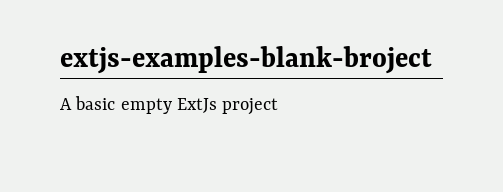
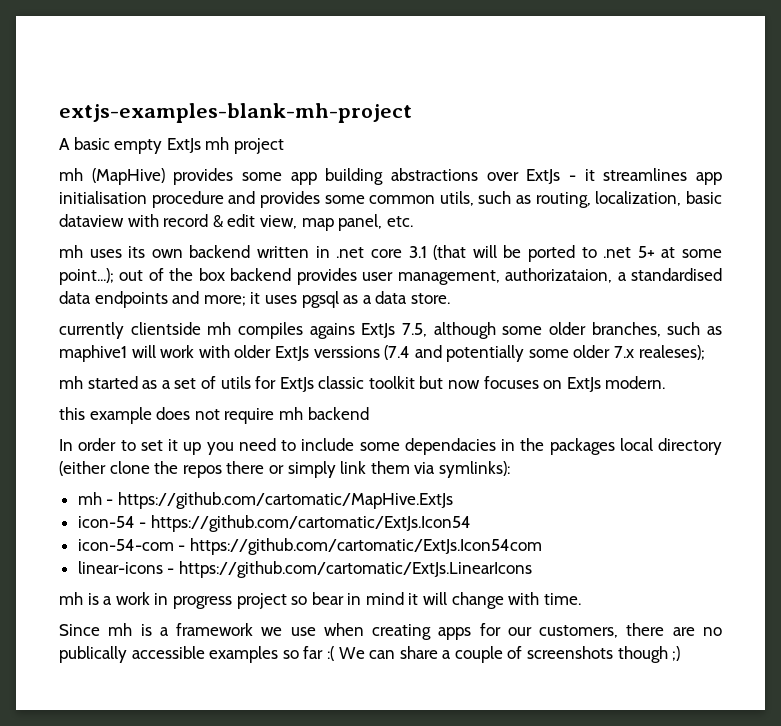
- extjs-examples-blank-broject
+ extjs-examples-blank-mh-project
- A basic empty ExtJs project
+ A basic empty ExtJs mh project
+ mh (MapHive) provides some app building abstractions over ExtJs - it streamlines app initialisation procedure and provides some common utils, such as routing, localization, basic dataview with record & edit view, map panel, etc.
+ mh uses its own backend written in .net core 3.1 (that will be ported to .net 5+ at some point...); out of the box backend provides user management, authorizataion, a standardised data endpoints and more; it uses pgsql as a data store.
+ currently clientside mh compiles agains ExtJs 7.5, although some older branches, such as maphive1 will work with older ExtJs verssions (7.4 and potentially some older 7.x realeses);
+ mh started as a set of utils for ExtJs classic toolkit but now focuses on ExtJs modern.
+ this example does not require mh backend
+ In order to set it up you need to include some dependacies in the packages local directory (either clone the repos there or simply link them via symlinks):
+ mh - https://github.com/cartomatic/MapHive.ExtJs
+ icon-54 - https://github.com/cartomatic/ExtJs.Icon54
+ icon-54-com - https://github.com/cartomatic/ExtJs.Icon54com
+ linear-icons - https://github.com/cartomatic/ExtJs.LinearIcons
+ mh is a work in progress project so bear in mind it will change with time.
+ Since mh is a framework we use when creating apps for our customers, there are no publically accessible examples so far :( We can share a couple of screenshots though ;)

